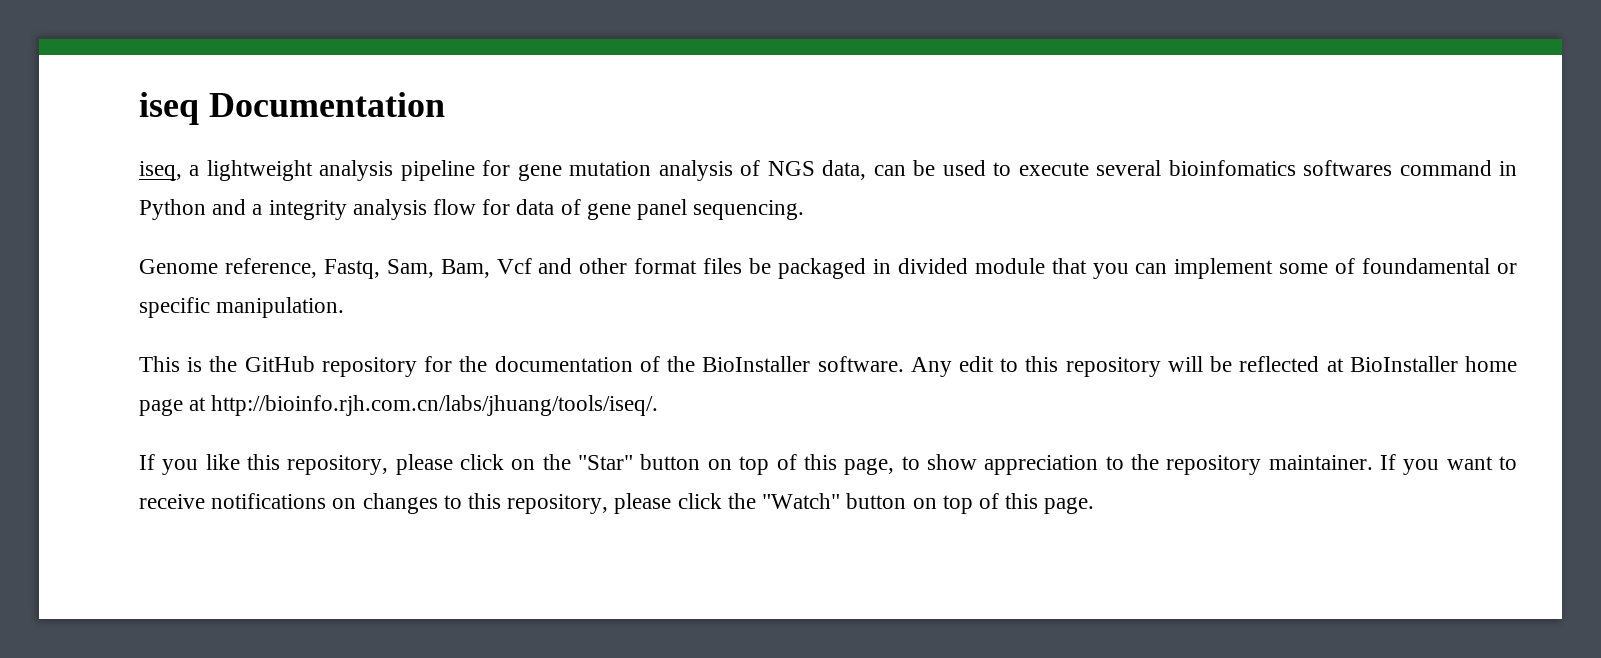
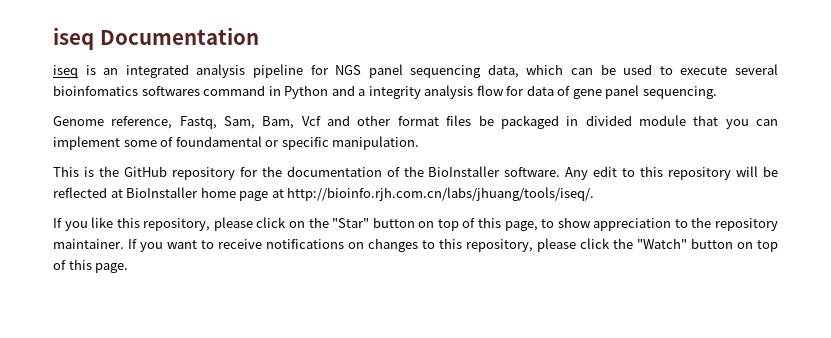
- iseq, a lightweight analysis pipeline for gene mutation analysis of NGS data, can be used to execute several bioinfomatics softwares command in Python and a integrity analysis flow for data of gene panel sequencing.
+ iseq is an integrated analysis pipeline for NGS panel sequencing data, which can be used to execute several bioinfomatics softwares command in Python and a integrity analysis flow for data of gene panel sequencing.

